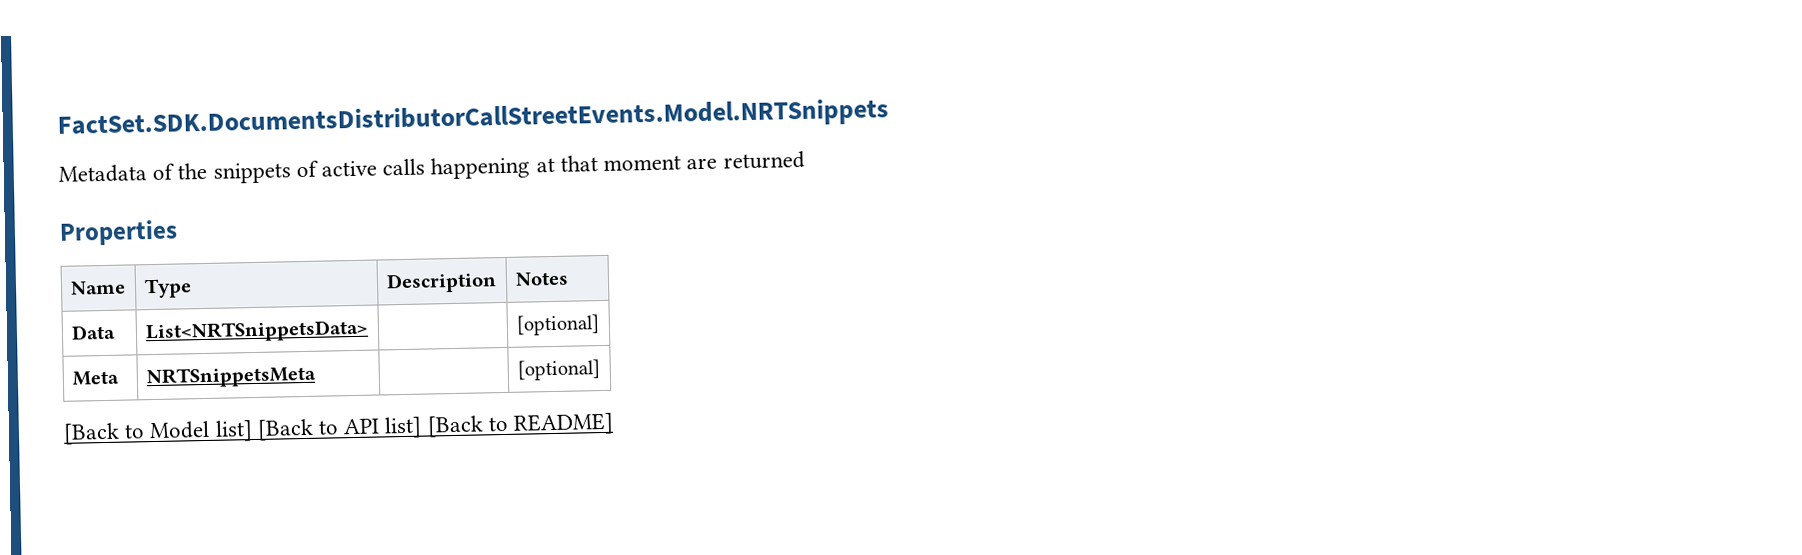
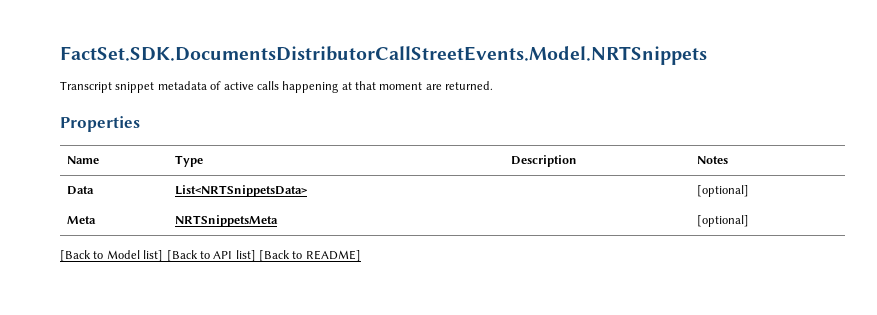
- Metadata of the snippets of active calls happening at that moment are returned
+ Transcript snippet metadata of active calls happening at that moment are returned.

